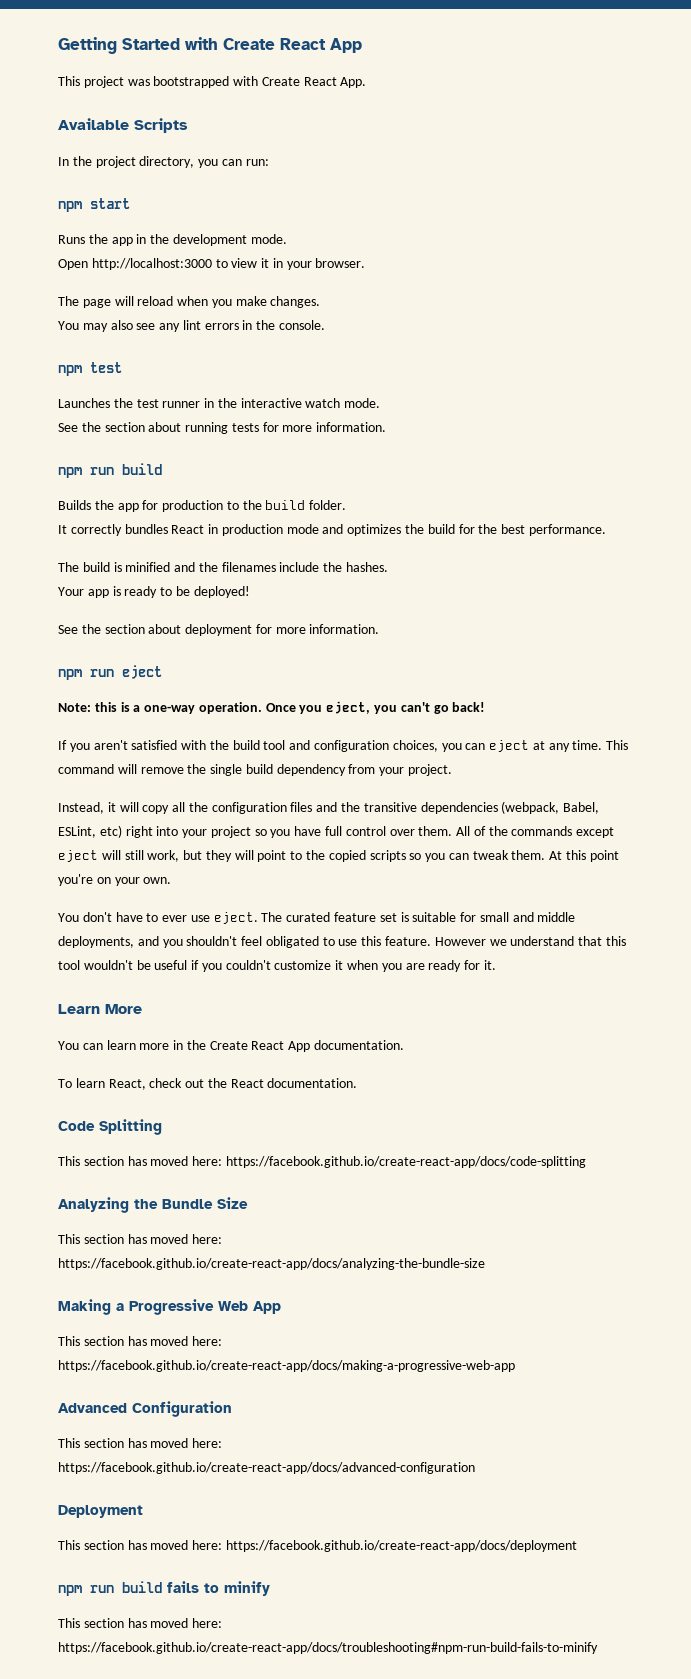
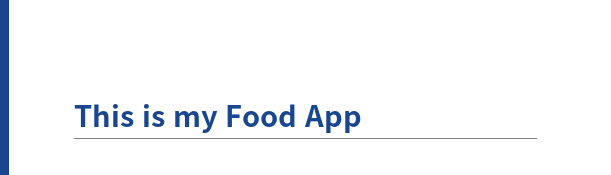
- Getting Started with Create React App
- This project was bootstrapped with Create React App.
- Available Scripts
- In the project directory, you can run:
- npm start
- Runs the app in the development mode.
- Open http://localhost:3000 to view it in your browser.
- The page will reload when you make changes.
- You may also see any lint errors in the console.
- npm test
- Launches the test runner in the interactive watch mode.
- See the section about running tests for more information.
- npm run build
- Builds the app for production to the build folder.
- It correctly bundles React in production mode and optimizes the build for the best performance.
- The build is minified and the filenames include the hashes.
- Your app is ready to be deployed!
- See the section about deployment for more information.
- npm run eject
- Note: this is a one-way operation. Once you eject, you can't go back!
- If you aren't satisfied with the build tool and configuration choices, you can eject at any time. This command will remove the single build dependency from your project.
- Instead, it will copy all the configuration files and the transitive dependencies (webpack, Babel, ESLint, etc) right into your project so you have full control over them. All of the commands except eject will still work, but they will point to the copied scripts so you can tweak them. At this point you're on your own.
- You don't have to ever use eject. The curated feature set is suitable for small and middle deployments, and you shouldn't feel obligated to use this feature. However we understand that this tool wouldn't be useful if you couldn't customize it when you are ready for it.
- Learn More
- You can learn more in the Create React App documentation.
- To learn React, check out the React documentation.
- Code Splitting
- This section has moved here: https://facebook.github.io/create-react-app/docs/code-splitting
- Analyzing the Bundle Size
- This section has moved here: https://facebook.github.io/create-react-app/docs/analyzing-the-bundle-size
- Making a Progressive Web App
- This section has moved here: https://facebook.github.io/create-react-app/docs/making-a-progressive-web-app
- Advanced Configuration
- This section has moved here: https://facebook.github.io/create-react-app/docs/advanced-configuration
- Deployment
- This section has moved here: https://facebook.github.io/create-react-app/docs/deployment
- npm run build fails to minify
- This section has moved here: https://facebook.github.io/create-react-app/docs/troubleshooting#npm-run-build-fails-to-minify
+ This is my Food App

